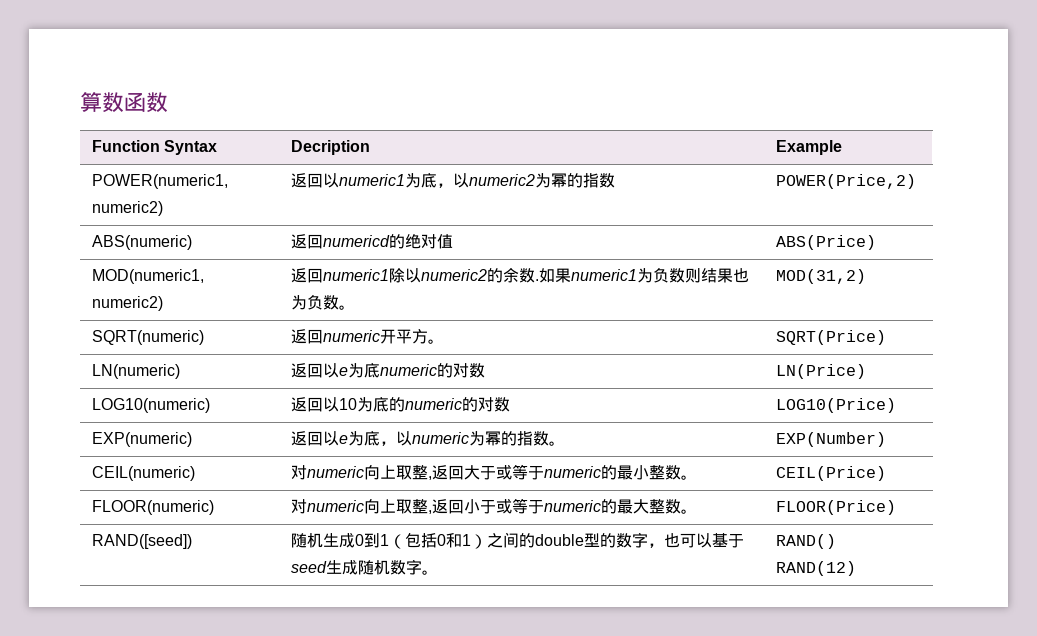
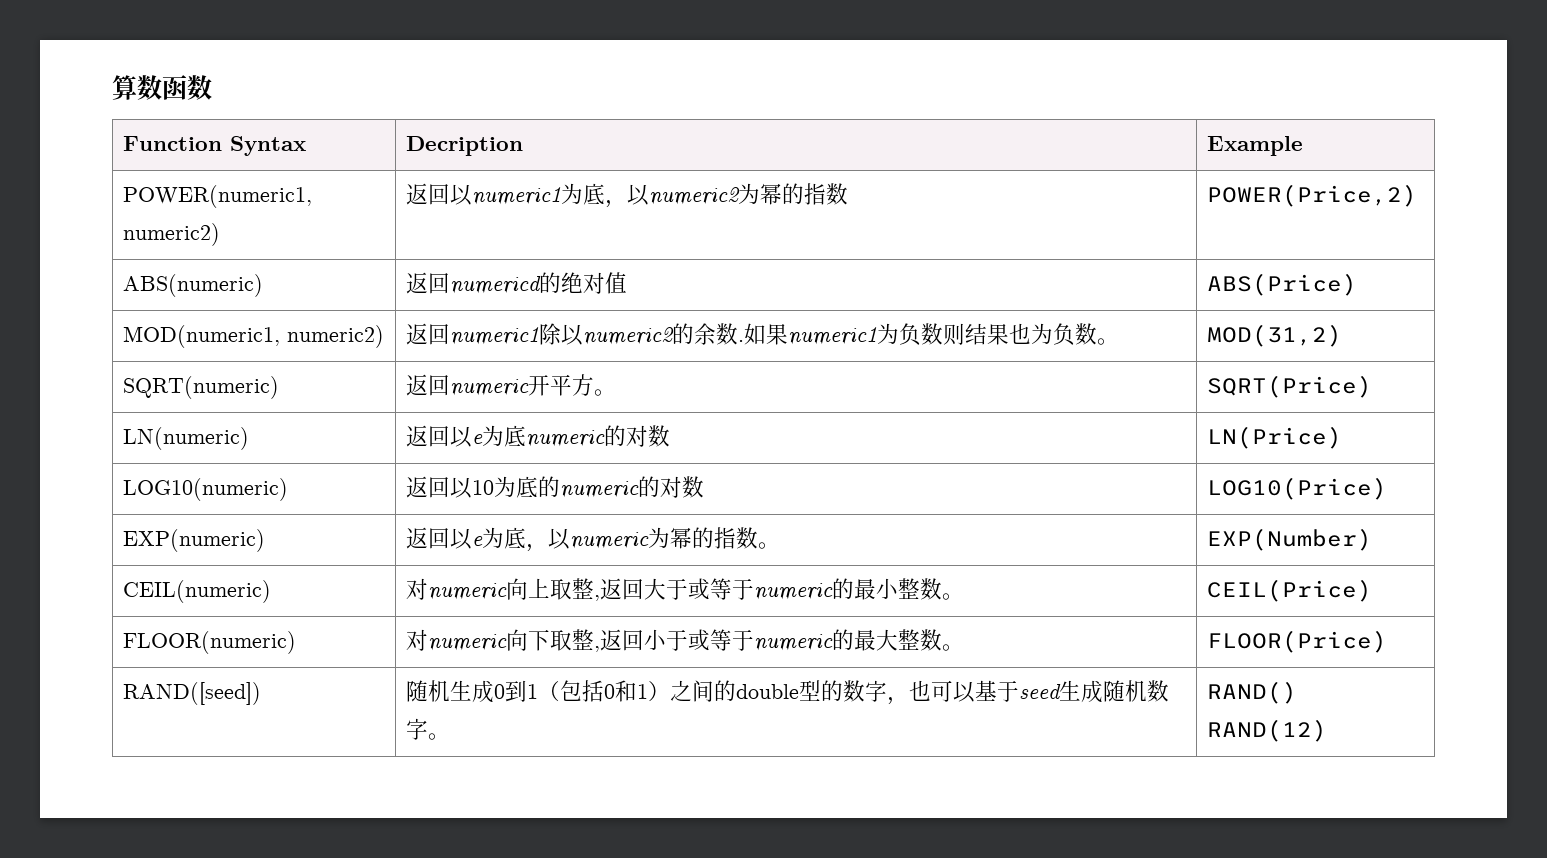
- FLOOR(numeric) | 对numeric向上取整,返回小于或等于numeric的最大整数。 | FLOOR(Price)
+ FLOOR(numeric) | 对numeric向下取整,返回小于或等于numeric的最大整数。 | FLOOR(Price)

